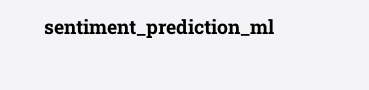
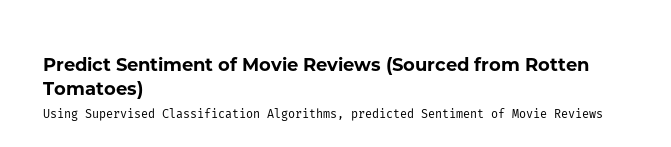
- sentiment_prediction_ml
+ Predict Sentiment of Movie Reviews (Sourced from Rotten Tomatoes)
+ Using Supervised Classification Algorithms, predicted Sentiment of Movie Reviews

